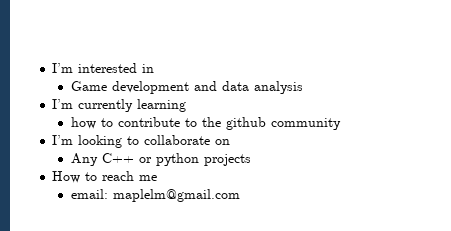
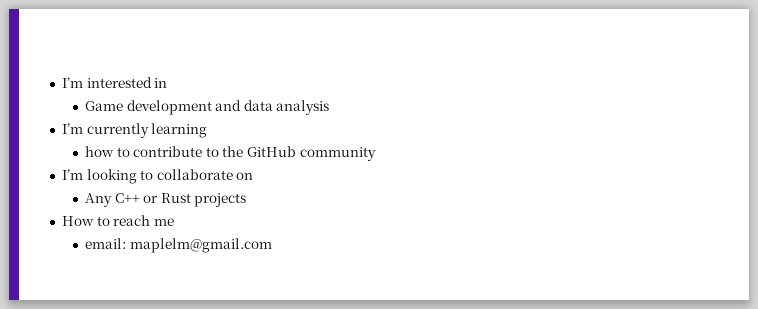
- how to contribute to the github community
+ how to contribute to the GitHub community
- Any C++ or python projects
+ Any C++ or Rust projects

